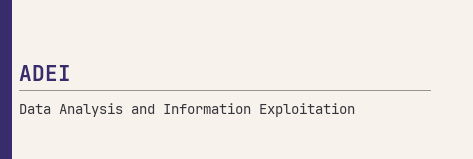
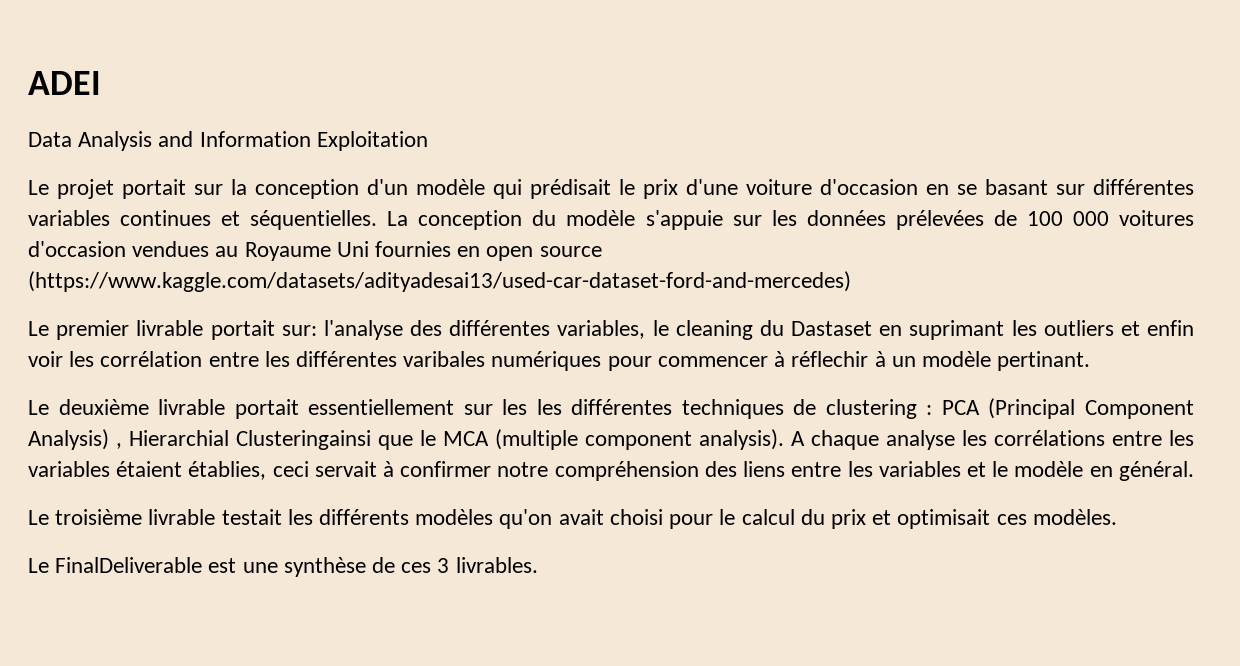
+ Le projet portait sur la conception d'un modèle qui prédisait le prix d'une voiture d'occasion en se basant sur différentes variables continues et séquentielles. La conception du modèle s'appuie sur les données prélevées de 100 000 voitures d'occasion vendues au Royaume Uni fournies en open source (https://www.kaggle.com/datasets/adityadesai13/used-car-dataset-ford-and-mercedes)
+ Le premier livrable portait sur: l'analyse des différentes variables, le cleaning du Dastaset en suprimant les outliers et enfin voir les corrélation entre les différentes varibales numériques pour commencer à réflechir à un modèle pertinant.
+ Le deuxième livrable portait essentiellement sur les les différentes techniques de clustering : PCA (Principal Component Analysis) , Hierarchial Clusteringainsi que le MCA (multiple component analysis). A chaque analyse les corrélations entre les variables étaient établies, ceci servait à confirmer notre compréhension des liens entre les variables et le modèle en général.
+ Le troisième livrable testait les différents modèles qu'on avait choisi pour le calcul du prix et optimisait ces modèles.
+ Le FinalDeliverable est une synthèse de ces 3 livrables.

